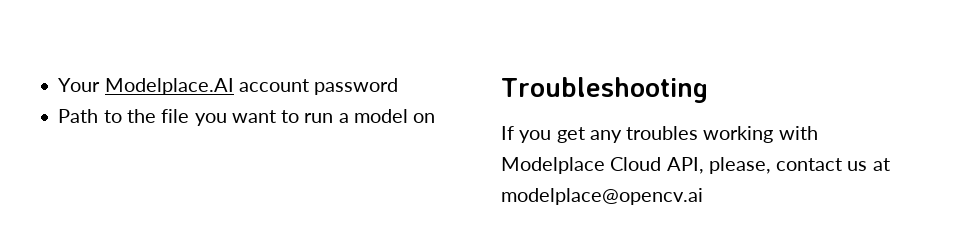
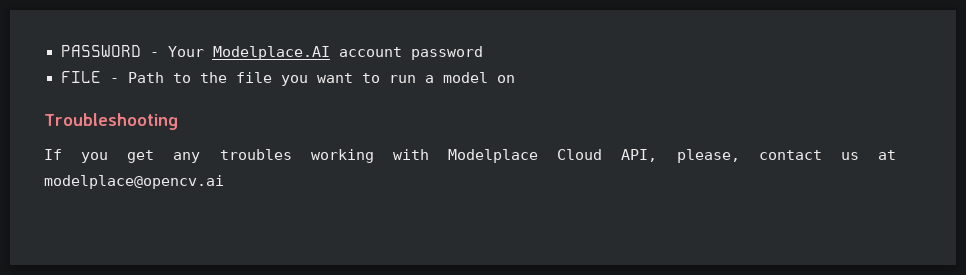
- Your Modelplace.AI account password
+ PASSWORD - Your Modelplace.AI account password
- Path to the file you want to run a model on
+ FILE - Path to the file you want to run a model on

